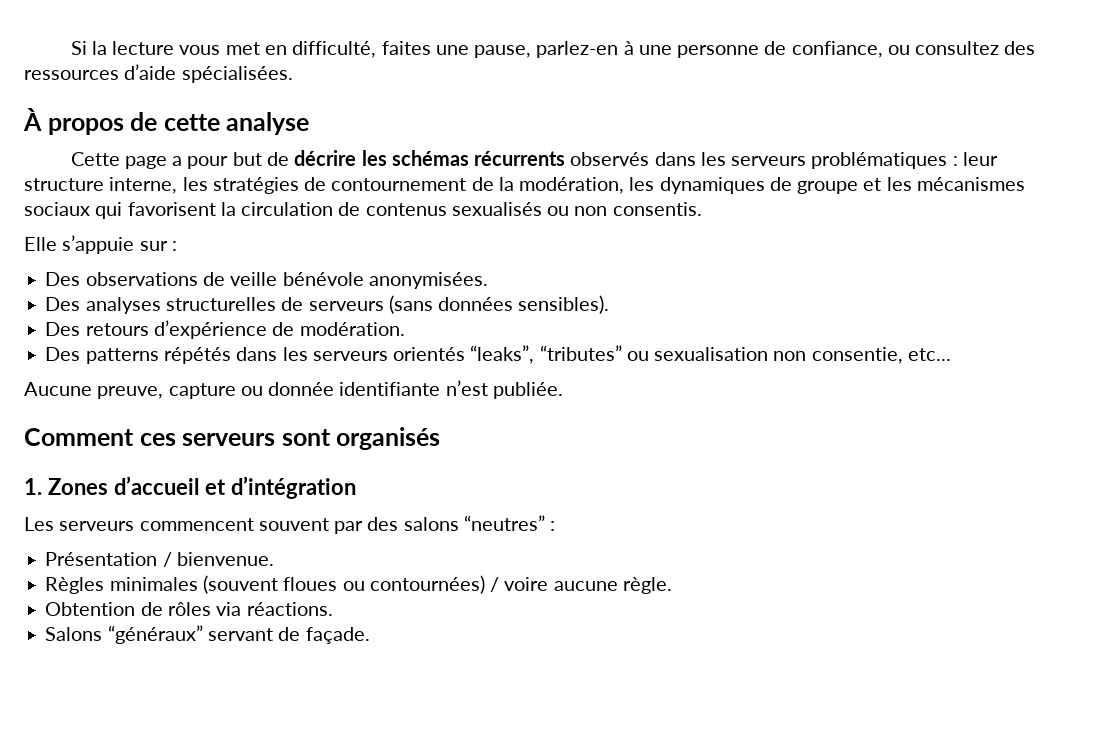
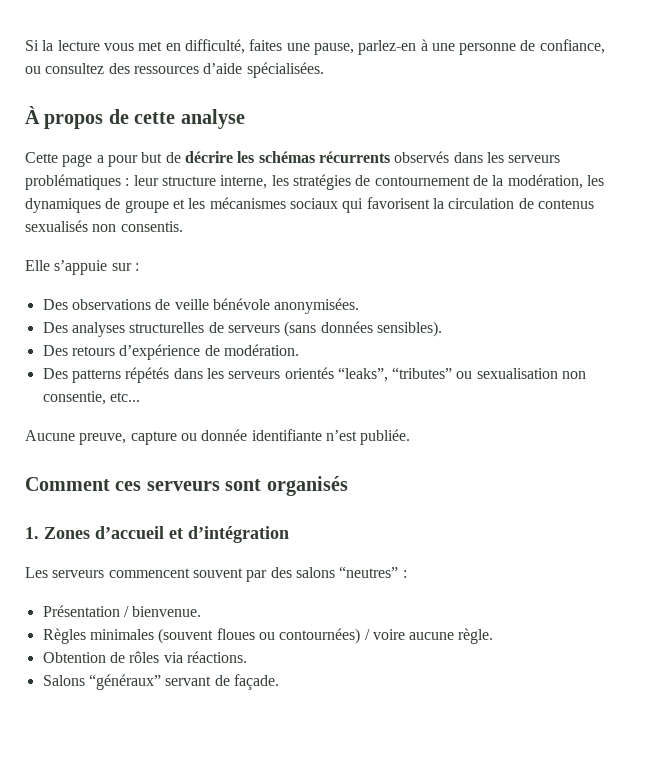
- Cette page a pour but de décrire les schémas récurrents observés dans les serveurs problématiques : leur structure interne, les stratégies de contournement de la modération, les dynamiques de groupe et les mécanismes sociaux qui favorisent la circulation de contenus sexualisés ou non consentis.
+ Cette page a pour but de décrire les schémas récurrents observés dans les serveurs problématiques : leur structure interne, les stratégies de contournement de la modération, les dynamiques de groupe et les mécanismes sociaux qui favorisent la circulation de contenus sexualisés non consentis.

